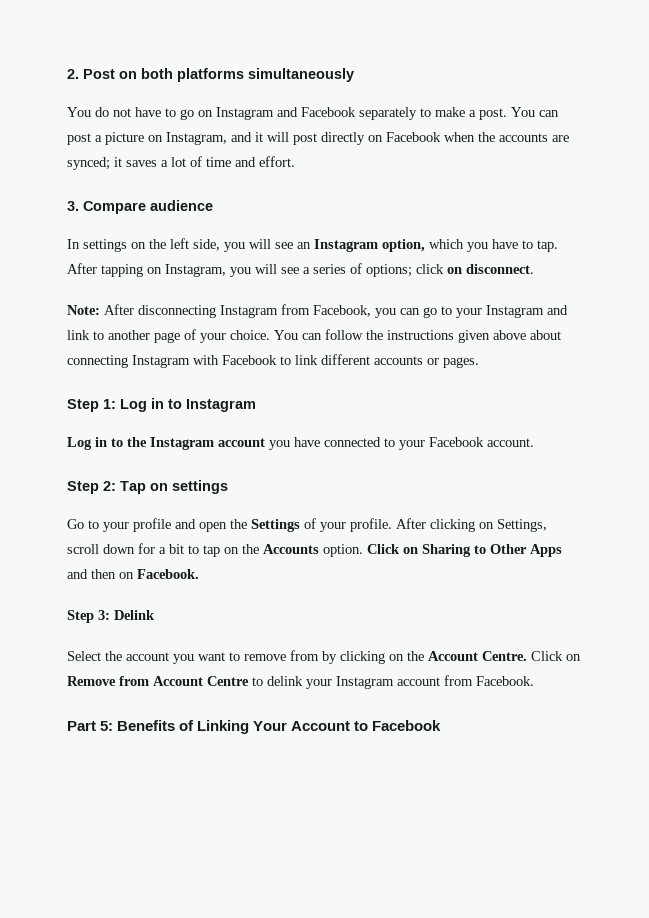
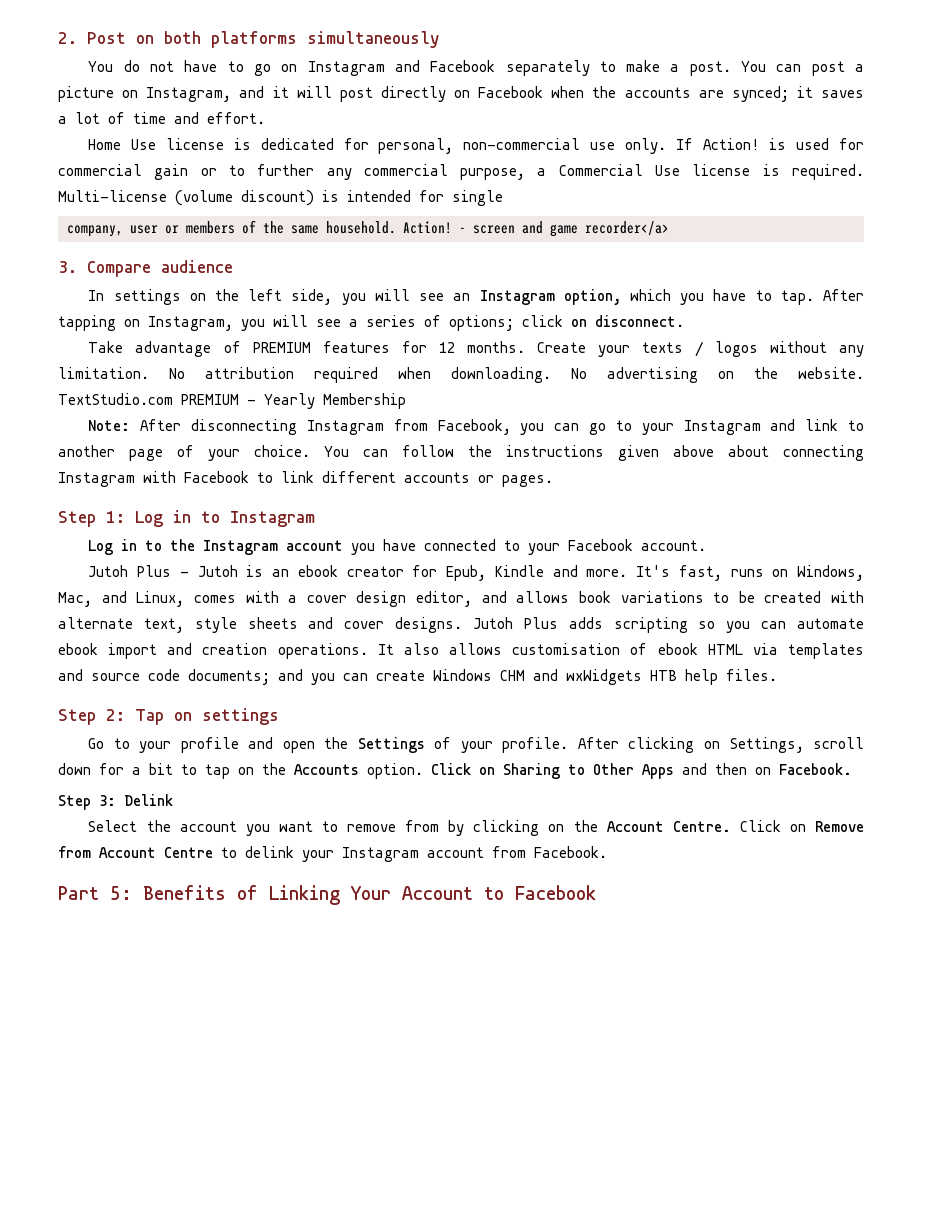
+ Home Use license is dedicated for personal, non-commercial use only. If Action! is used for commercial gain or to further any commercial purpose, a Commercial Use license is required. Multi-license (volume discount) is intended for single
+ company, user or members of the same household. Action! - screen and game recorder</a>
+ Take advantage of PREMIUM features for 12 months. Create your texts / logos without any limitation. No attribution required when downloading. No advertising on the website. TextStudio.com PREMIUM - Yearly Membership
+ Jutoh Plus - Jutoh is an ebook creator for Epub, Kindle and more. It's fast, runs on Windows, Mac, and Linux, comes with a cover design editor, and allows book variations to be created with alternate text, style sheets and cover designs. Jutoh Plus adds scripting so you can automate ebook import and creation operations. It also allows customisation of ebook HTML via templates and source code documents; and you can create Windows CHM and wxWidgets HTB help files.

